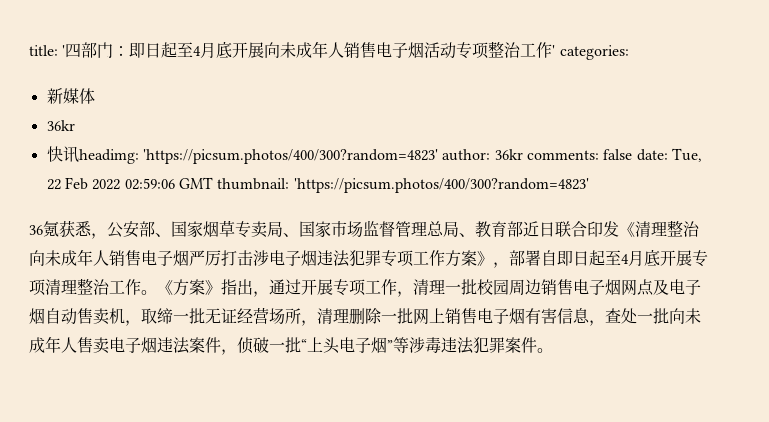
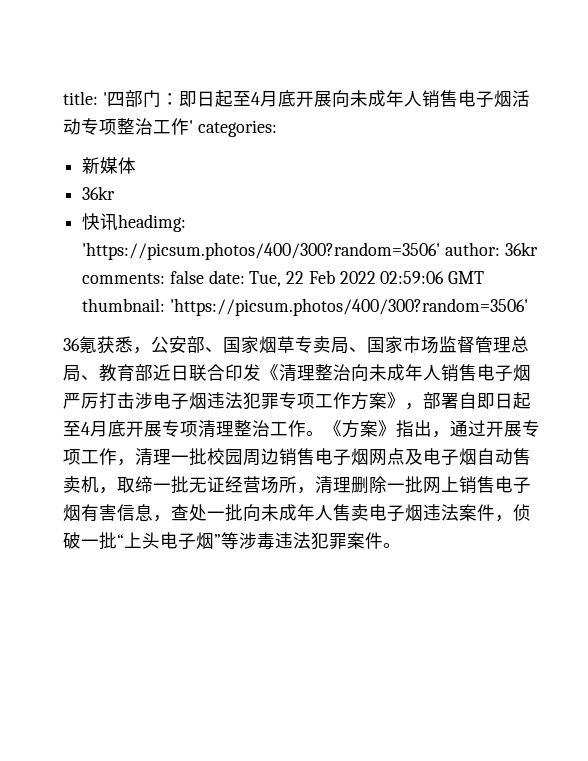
- 快讯headimg: 'https://picsum.photos/400/300?random=4823' author: 36kr comments: false date: Tue, 22 Feb 2022 02:59:06 GMT thumbnail: 'https://picsum.photos/400/300?random=4823'
+ 快讯headimg: 'https://picsum.photos/400/300?random=3506' author: 36kr comments: false date: Tue, 22 Feb 2022 02:59:06 GMT thumbnail: 'https://picsum.photos/400/300?random=3506'

